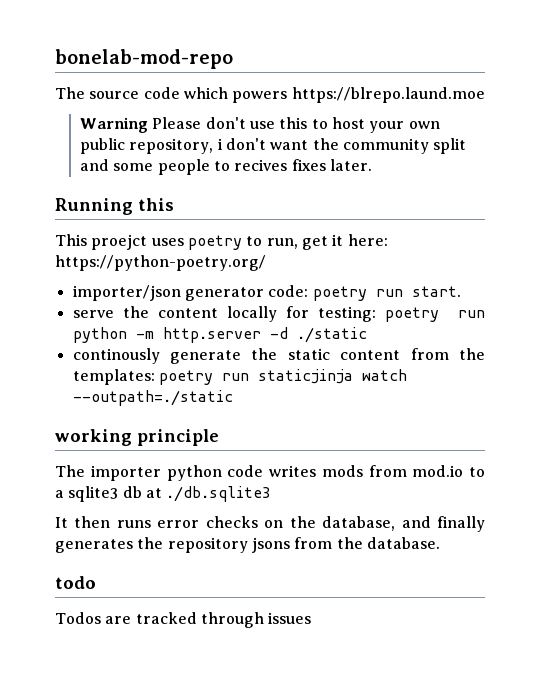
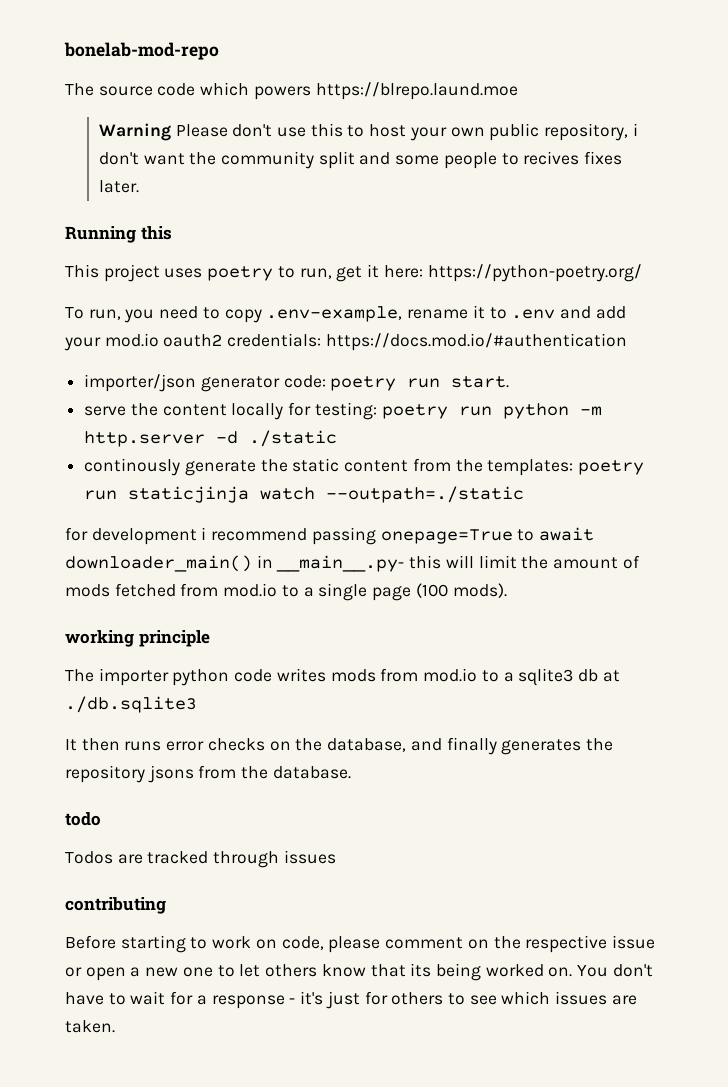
- This proejct uses poetry to run, get it here: https://python-poetry.org/
+ This project uses poetry to run, get it here: https://python-poetry.org/
+ To run, you need to copy .env-example, rename it to .env and add your mod.io oauth2 credentials: https://docs.mod.io/#authentication
+ for development i recommend passing onepage=True to await downloader_main() in __main__.py- this will limit the amount of mods fetched from mod.io to a single page (100 mods).
+ contributing
+ Before starting to work on code, please comment on the respective issue or open a new one to let others know that its being worked on. You don't have to wait for a response - it's just for others to see which issues are taken.

